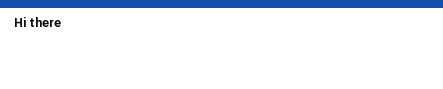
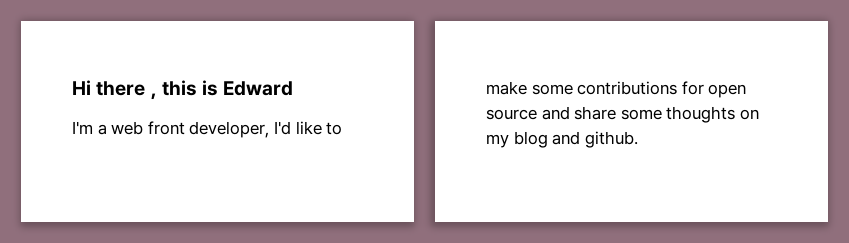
- Hi there
+ Hi there , this is Edward
+ I'm a web front developer, I'd like to make some contributions for open source and share some thoughts on my blog and github.

